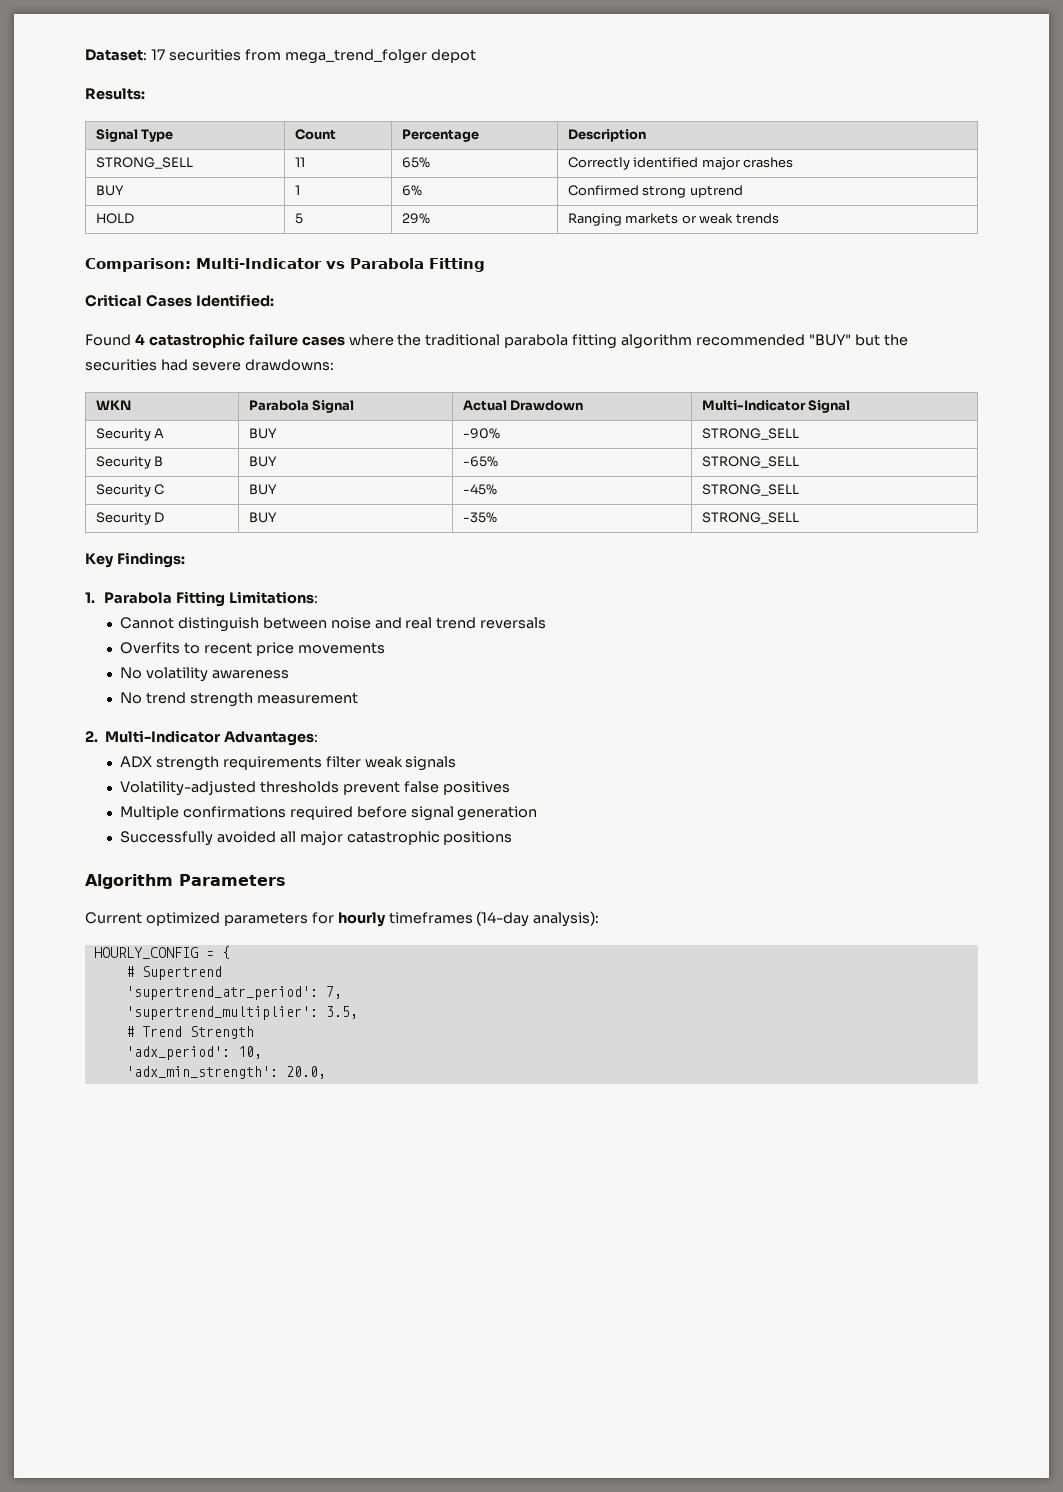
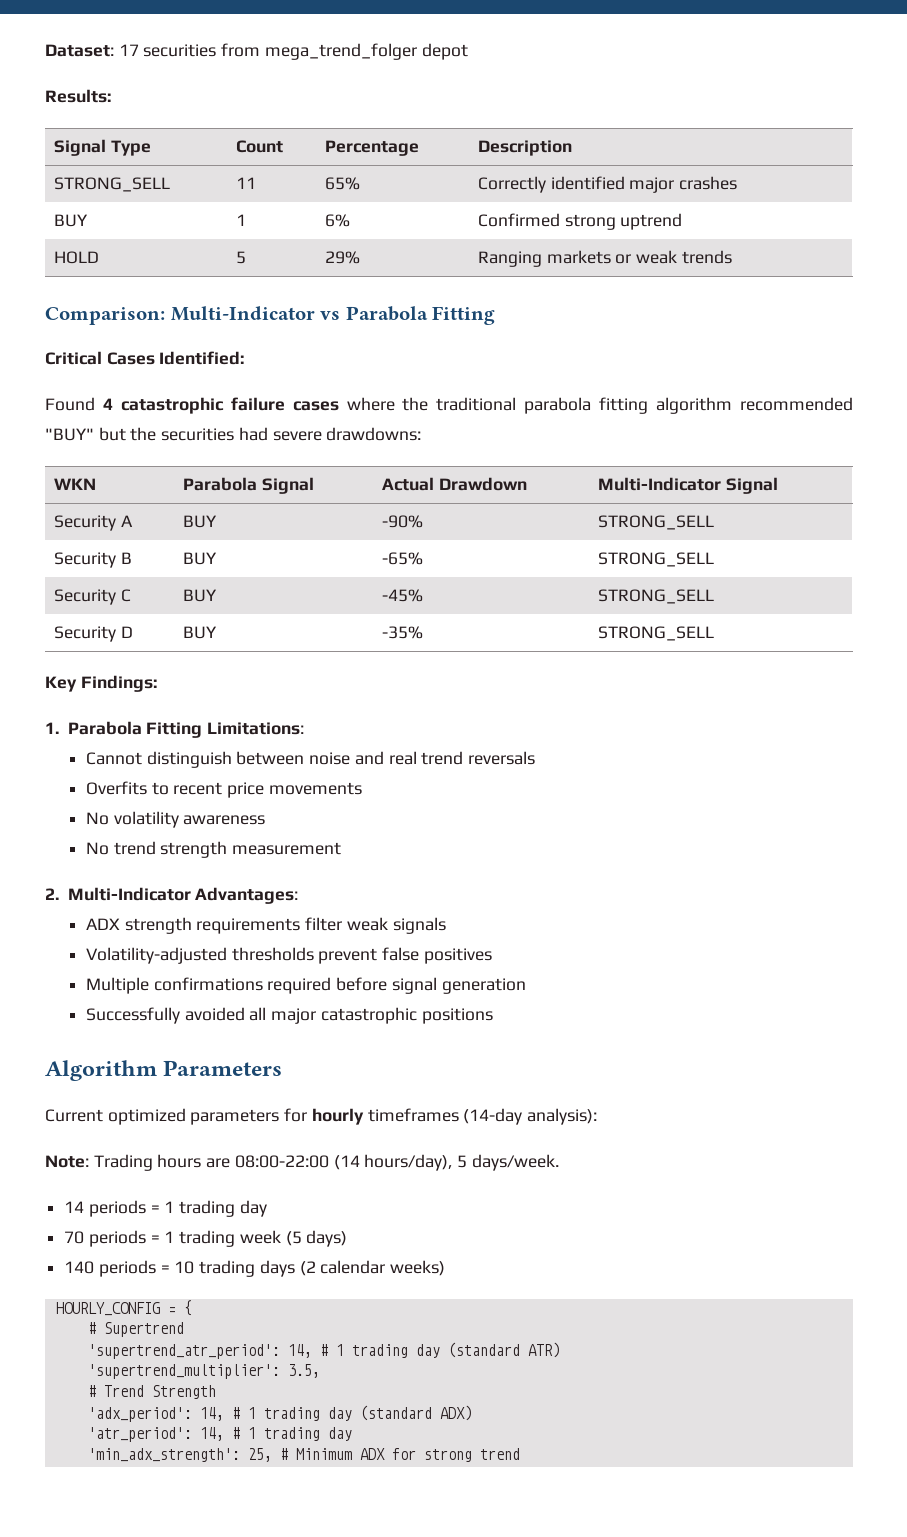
+ Note: Trading hours are 08:00-22:00 (14 hours/day), 5 days/week.
+ 14 periods = 1 trading day
+ 70 periods = 1 trading week (5 days)
+ 140 periods = 10 trading days (2 calendar weeks)
- 'supertrend_atr_period': 7,
+ 'supertrend_atr_period': 14, # 1 trading day (standard ATR)
- 'adx_period': 10,
- 'adx_min_strength': 20.0,
+ 'adx_period': 14, # 1 trading day (standard ADX)
+ 'atr_period': 14, # 1 trading day
+ 'min_adx_strength': 25, # Minimum ADX for strong trend

